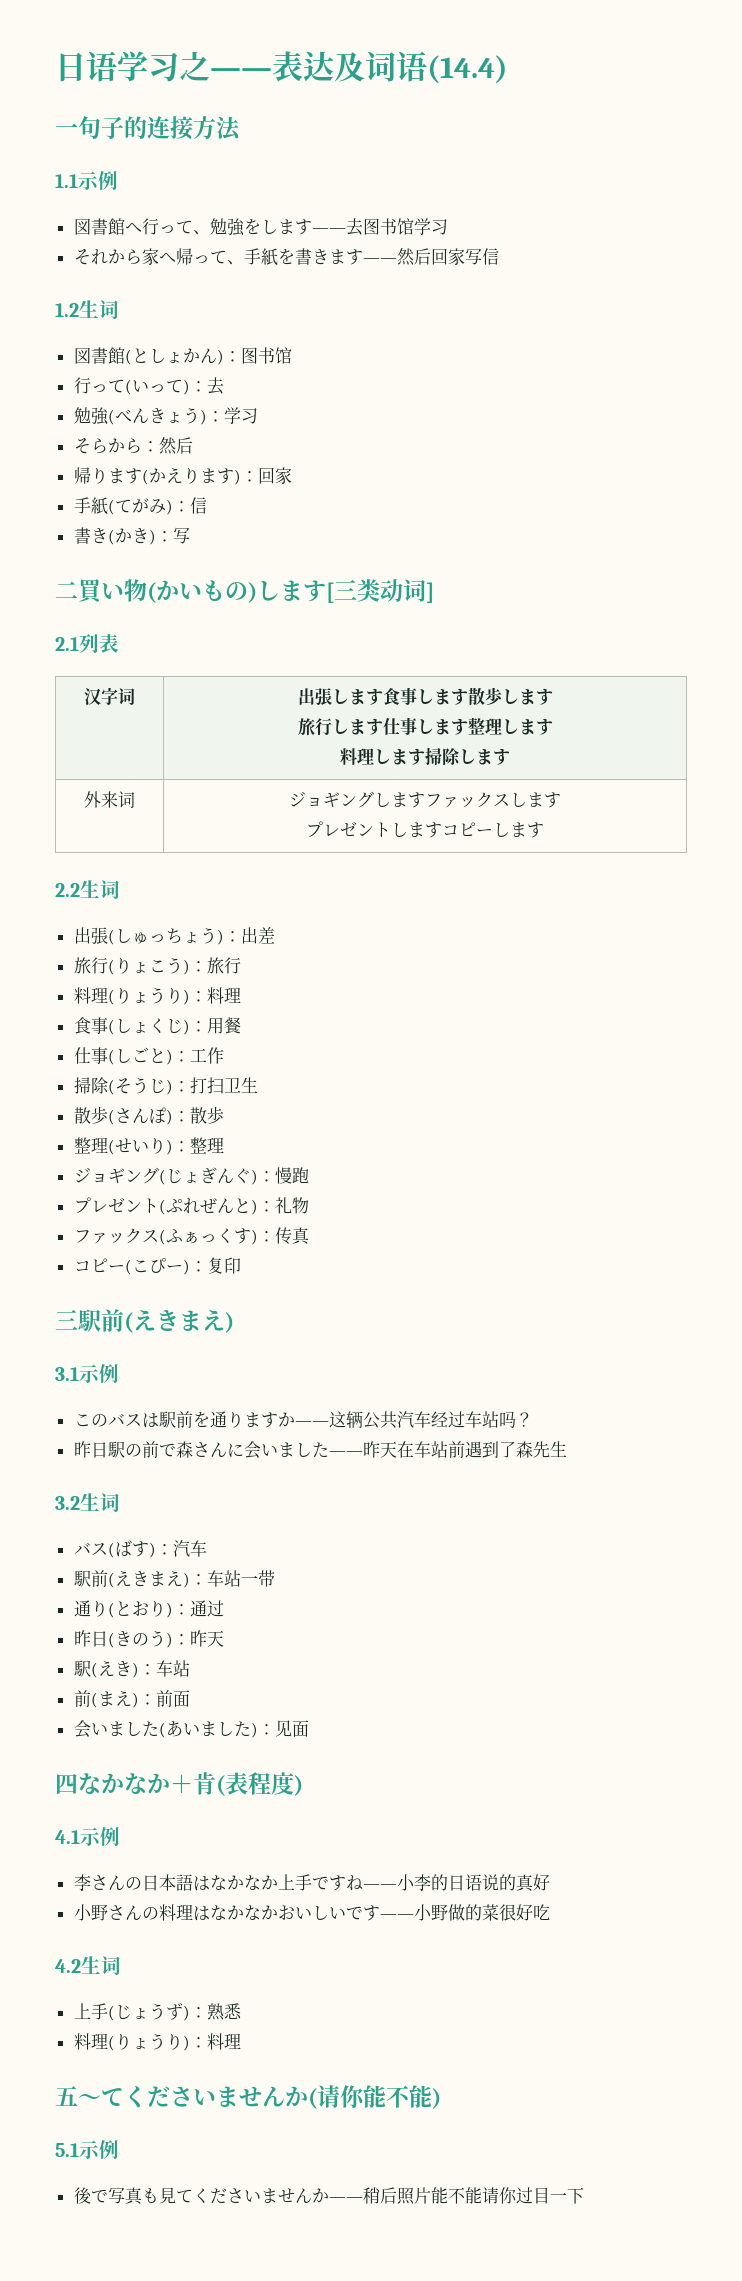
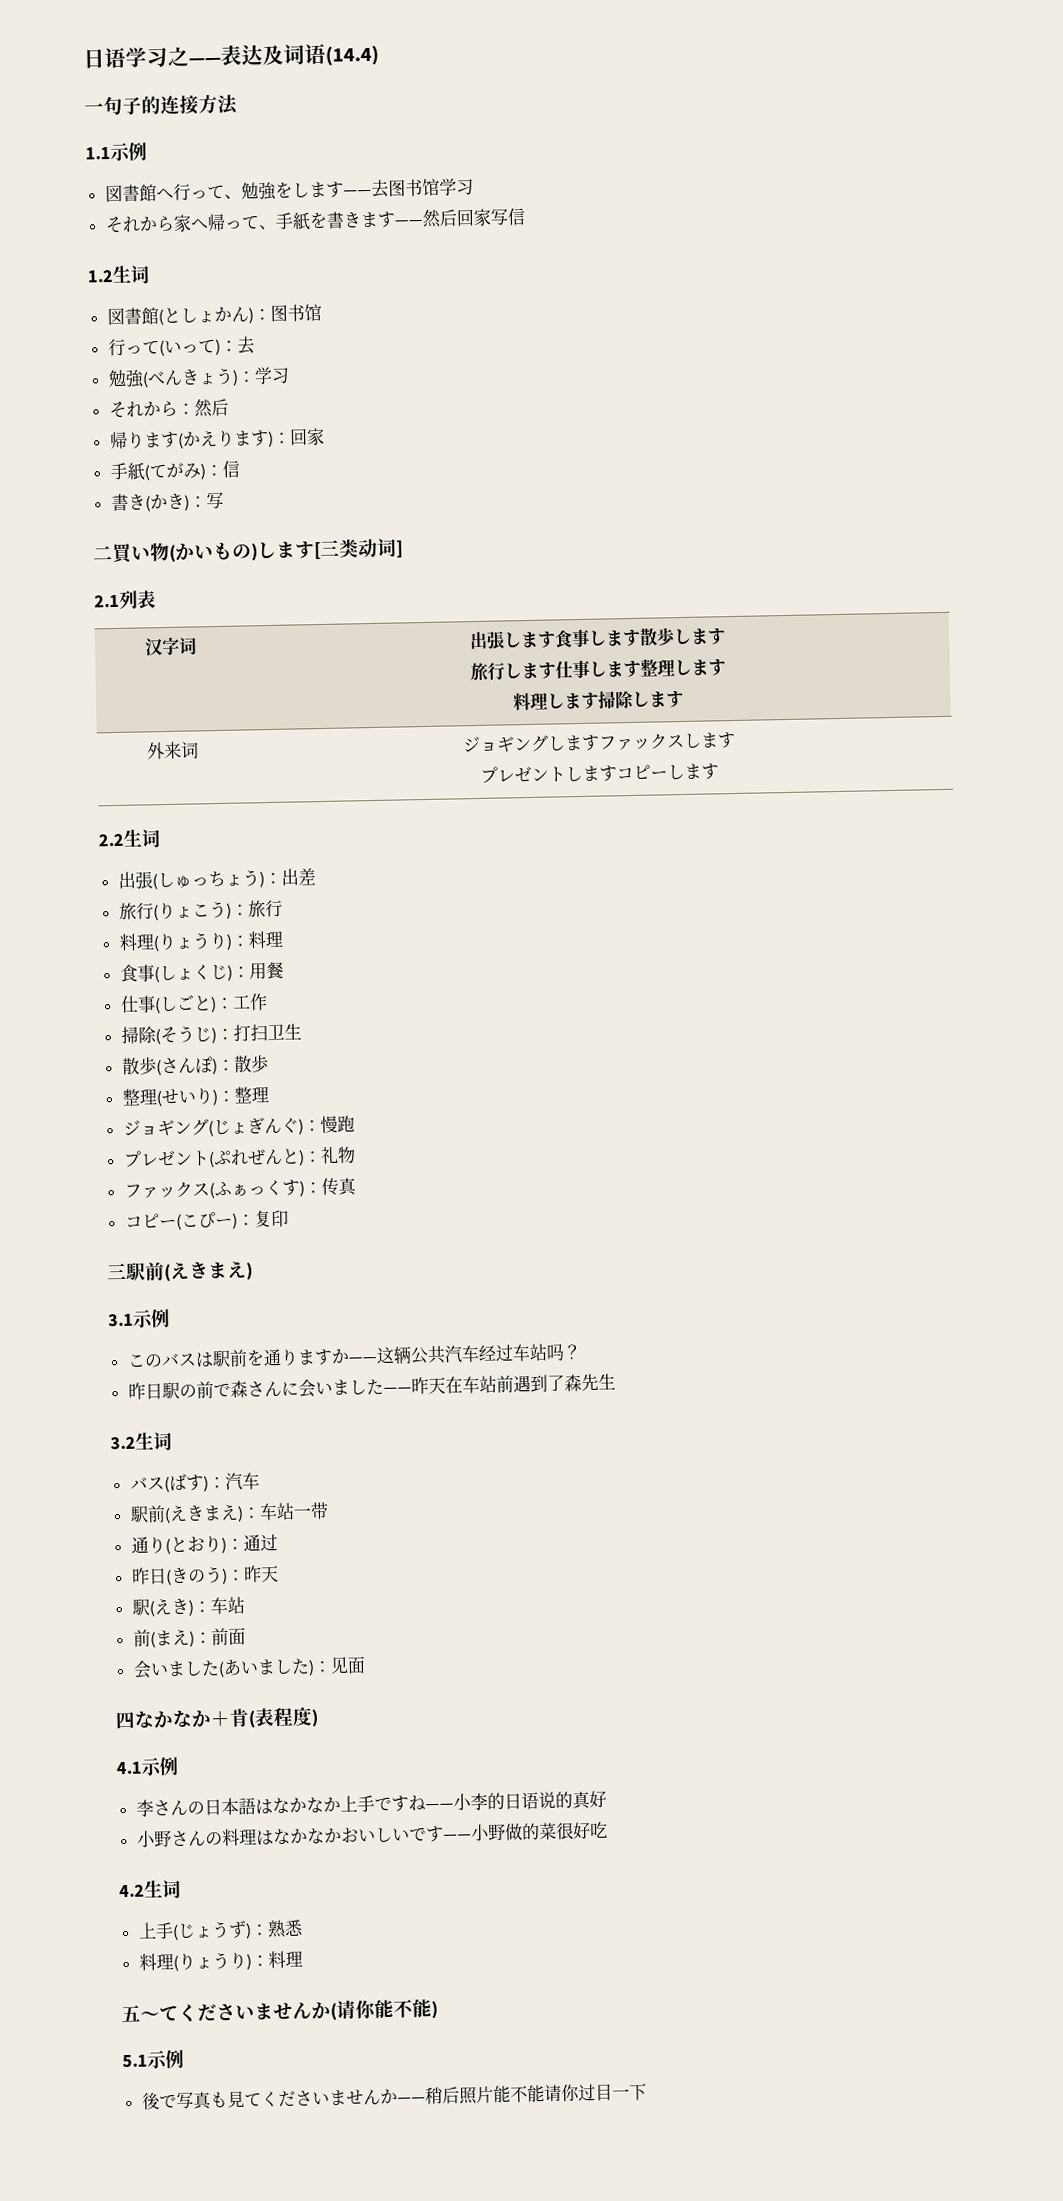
- そらから：然后
+ それから：然后

